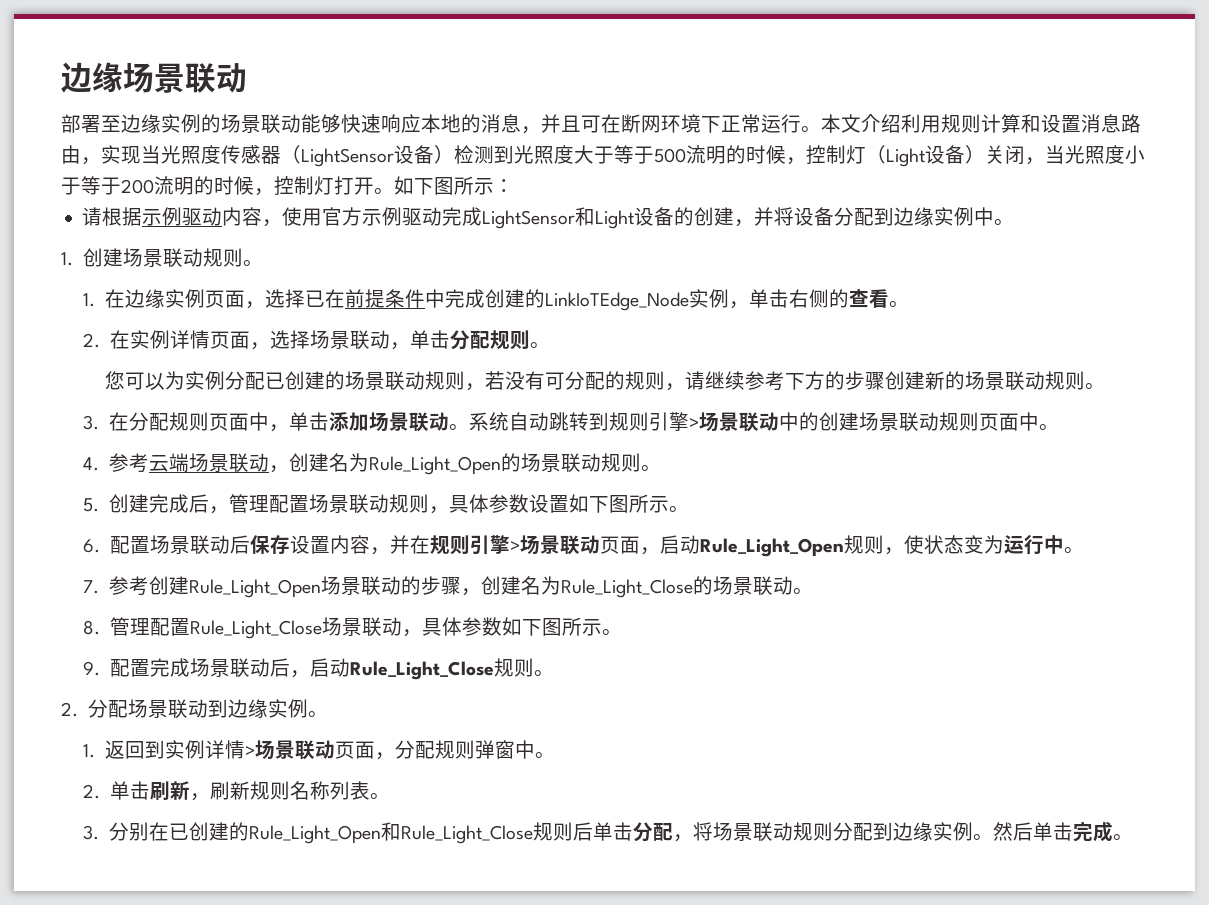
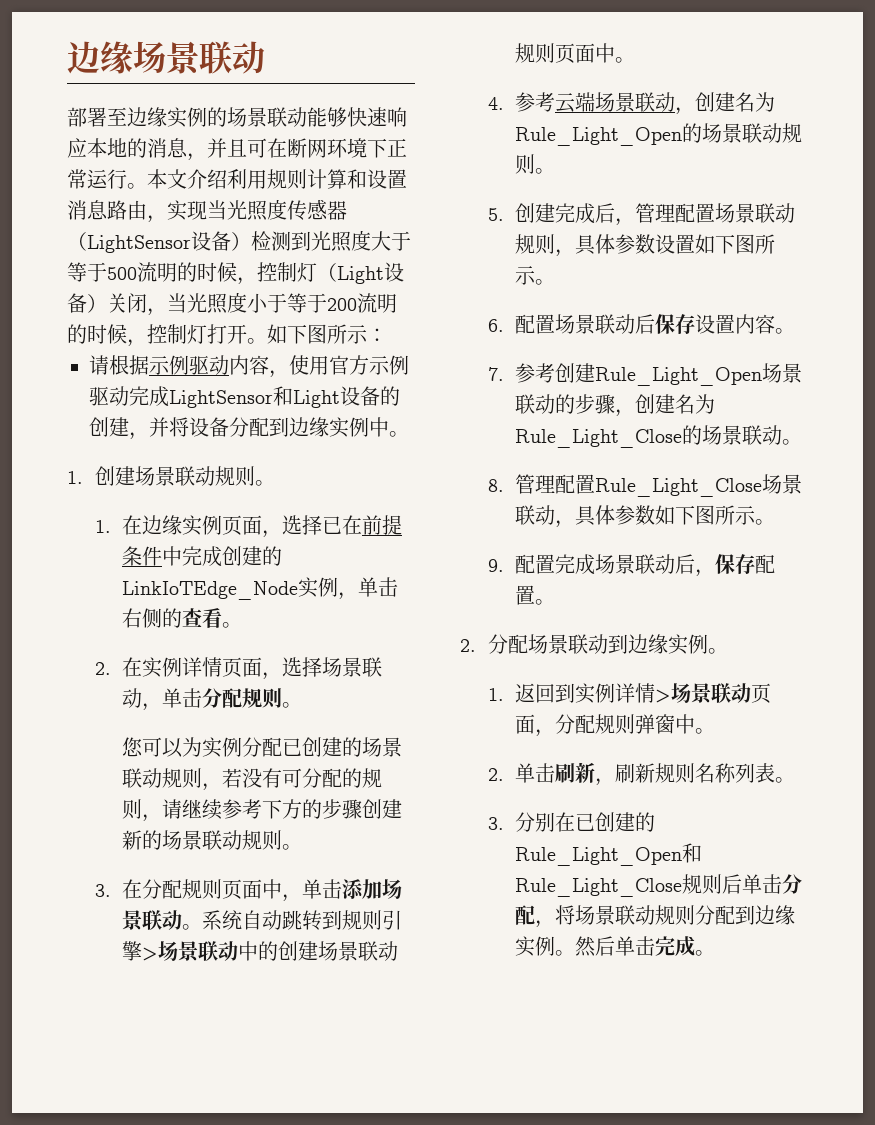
- 6.配置场景联动后保存设置内容，并在规则引擎>场景联动页面，启动Rule_Light_Open规则，使状态变为运行中。
+ 6.配置场景联动后保存设置内容。
- 9.配置完成场景联动后，启动Rule_Light_Close规则。
+ 9.配置完成场景联动后，保存配置。

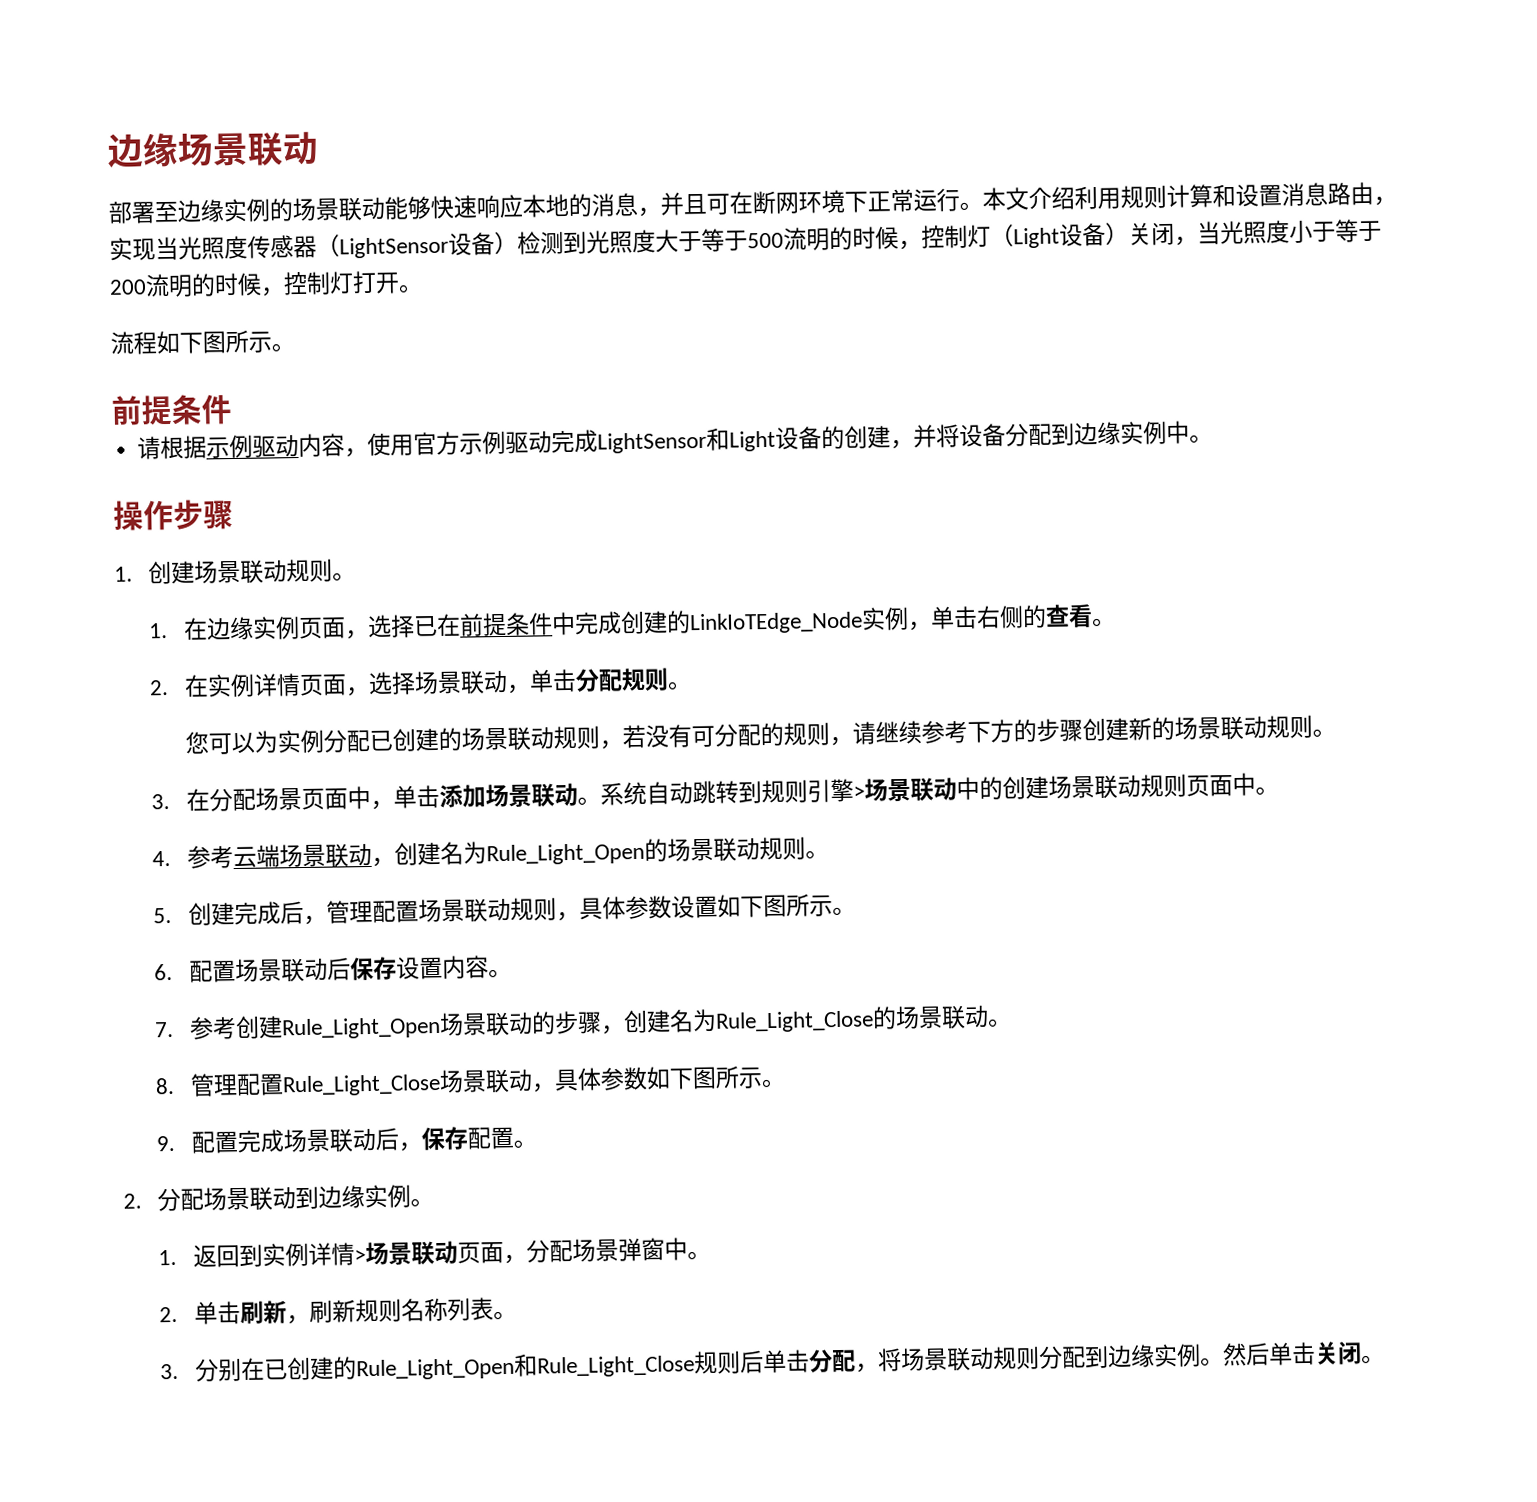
- 本文介绍利用规则计算和设置消息路由，实现当光照度传感器（LightSensor设备）检测到光照度大于等于500流明的时候，控制灯（Light设备）关闭，当光照度小于等于200流明的时候，控制灯打开。如下图所示：
+ 本文介绍利用规则计算和设置消息路由，实现当光照度传感器（LightSensor设备）检测到光照度大于等于500流明的时候，控制灯（Light设备）关闭，当光照度小于等于200流明的时候，控制灯打开。
+ 流程如下图所示。
+ 前提条件
+ 操作步骤
- 3.在分配规则页面中，单击添加场景联动。
+ 3.在分配场景页面中，单击添加场景联动。
- 1.返回到实例详情>场景联动页面，分配规则弹窗中。
+ 1.返回到实例详情>场景联动页面，分配场景弹窗中。
- 然后单击完成。
+ 然后单击关闭。

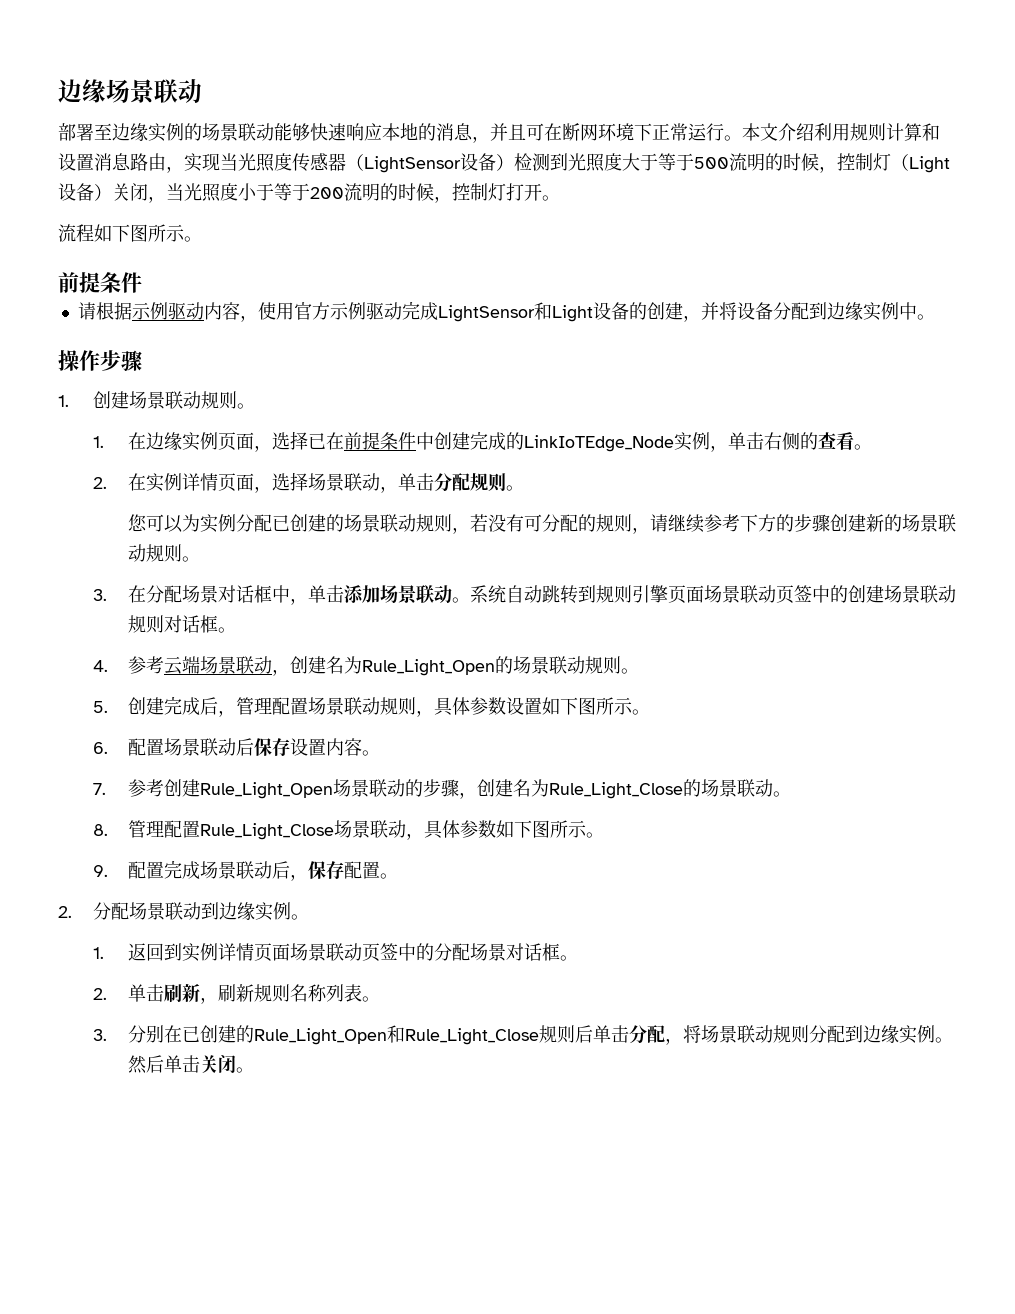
- 1.在边缘实例页面，选择已在前提条件中完成创建的LinkIoTEdge_Node实例，单击右侧的查看。
+ 1.在边缘实例页面，选择已在前提条件中创建完成的LinkIoTEdge_Node实例，单击右侧的查看。
- 3.在分配场景页面中，单击添加场景联动。
+ 3.在分配场景对话框中，单击添加场景联动。
- 系统自动跳转到规则引擎>场景联动中的创建场景联动规则页面中。
+ 系统自动跳转到规则引擎页面场景联动页签中的创建场景联动规则对话框。
- 1.返回到实例详情>场景联动页面，分配场景弹窗中。
+ 1.返回到实例详情页面场景联动页签中的分配场景对话框。

